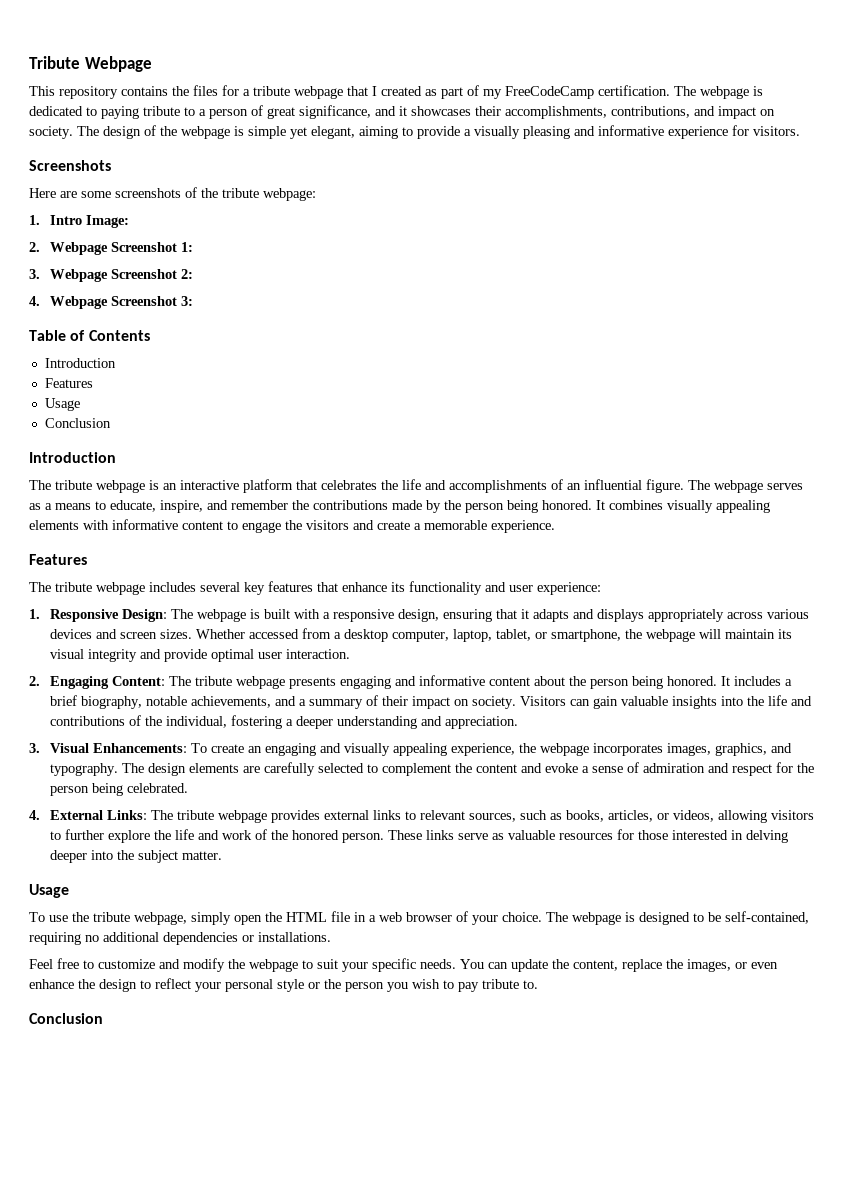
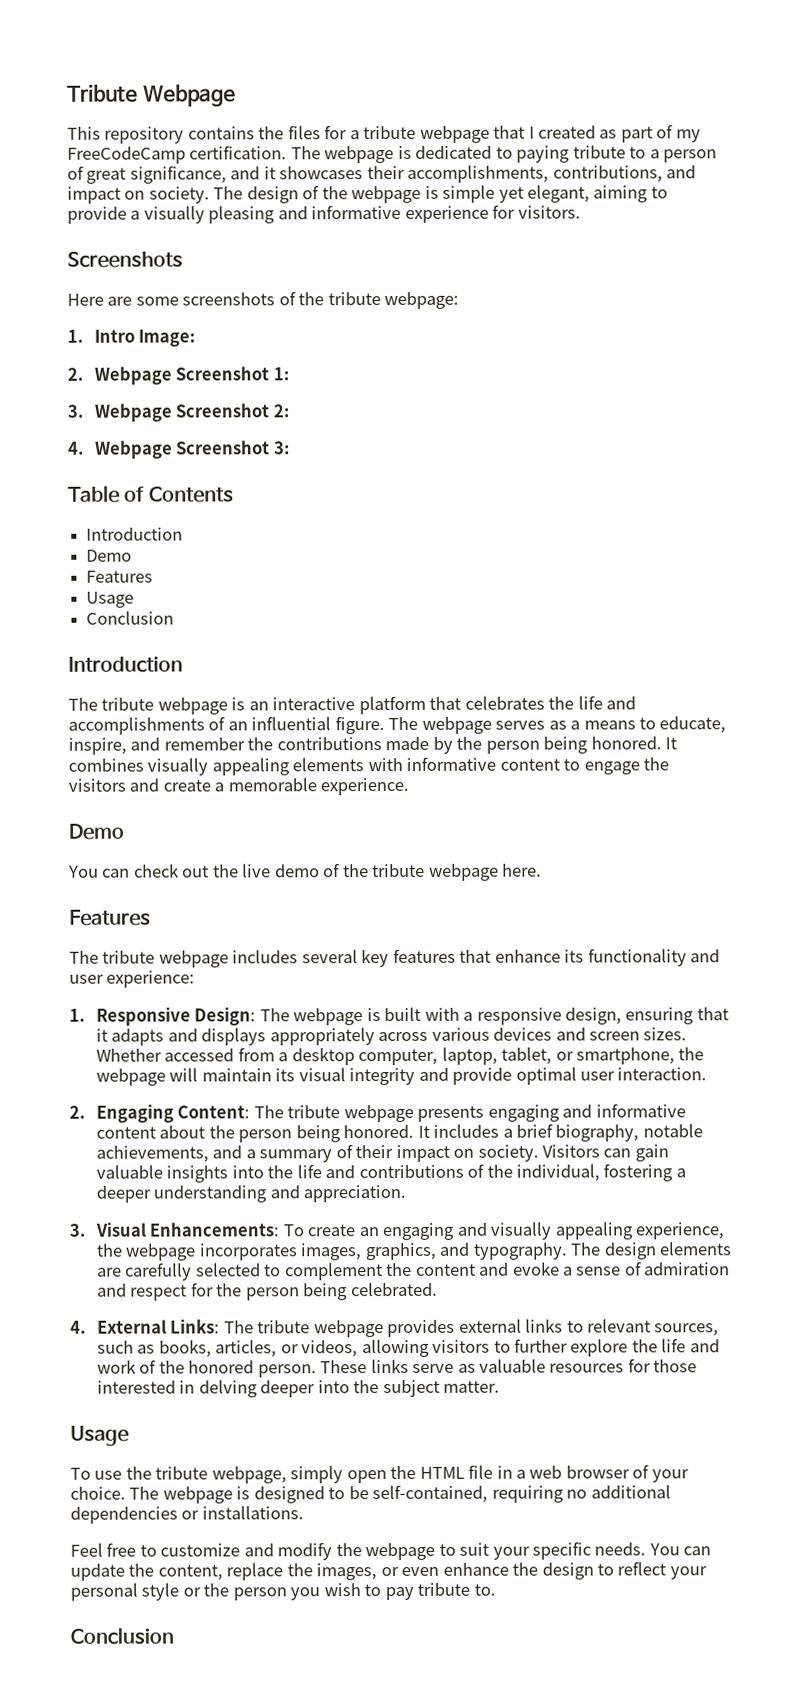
  Table of Contents
  Introduction
+ Demo
  It combines visually appealing elements with informative content to engage the visitors and create a memorable experience.
+ Demo
+ You can check out the live demo of the tribute webpage here.

